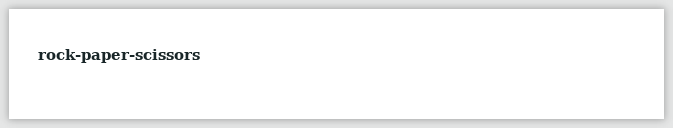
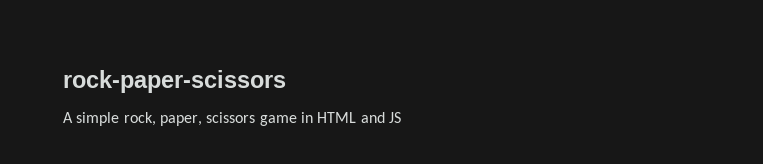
+ A simple rock, paper, scissors game in HTML and JS

